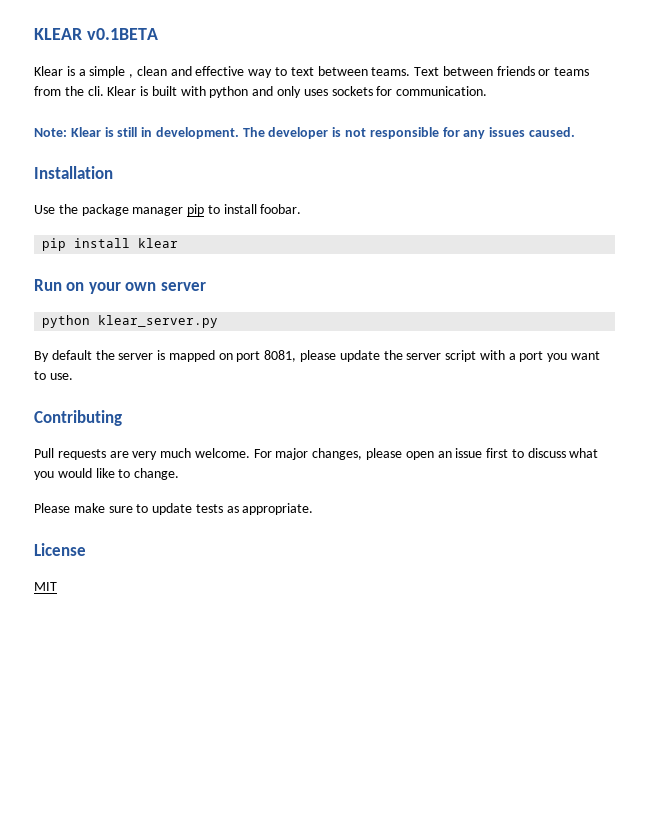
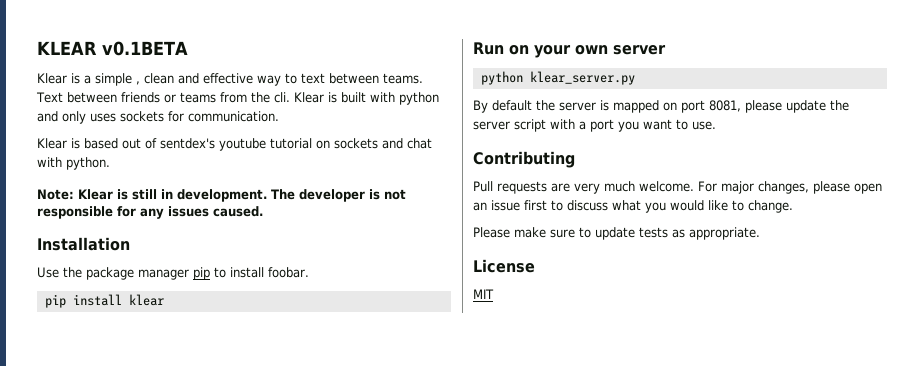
+ Klear is based out of sentdex's youtube tutorial on sockets and chat with python.

